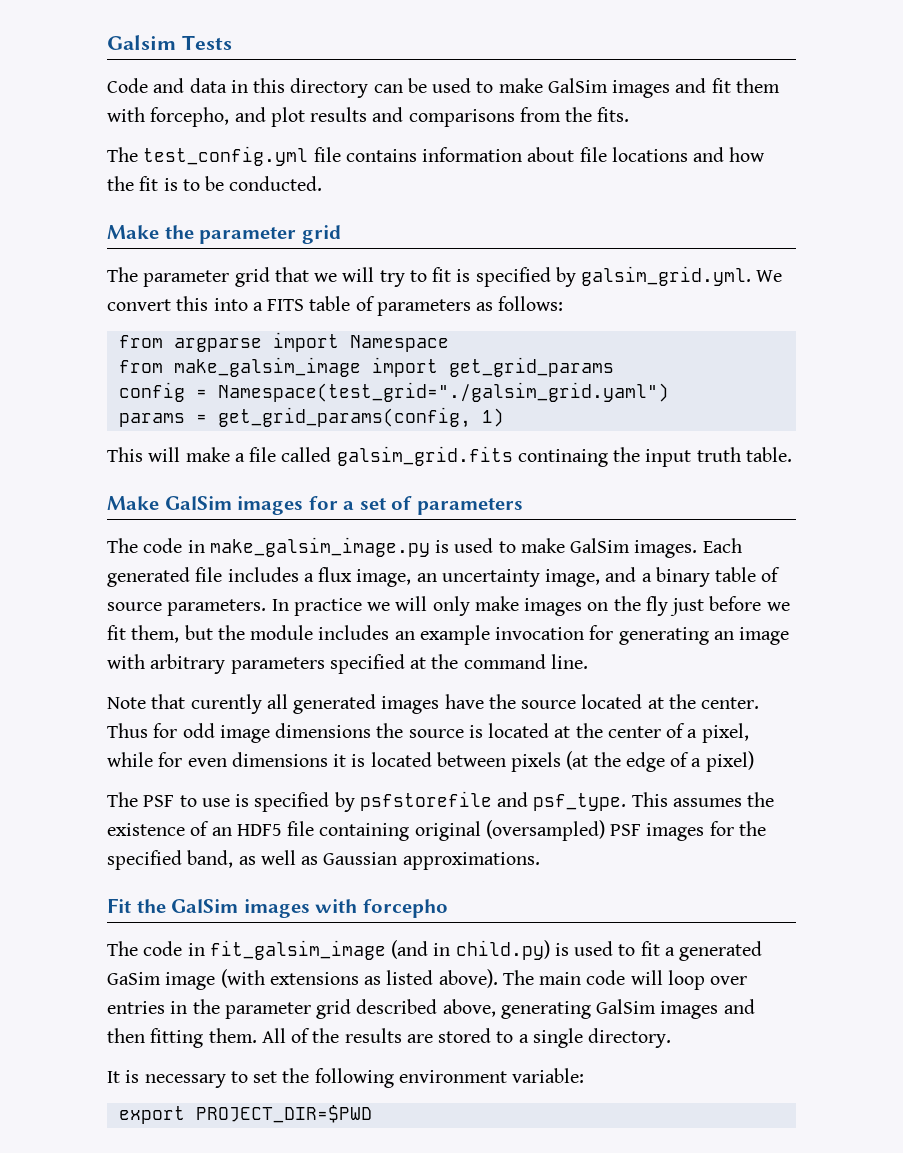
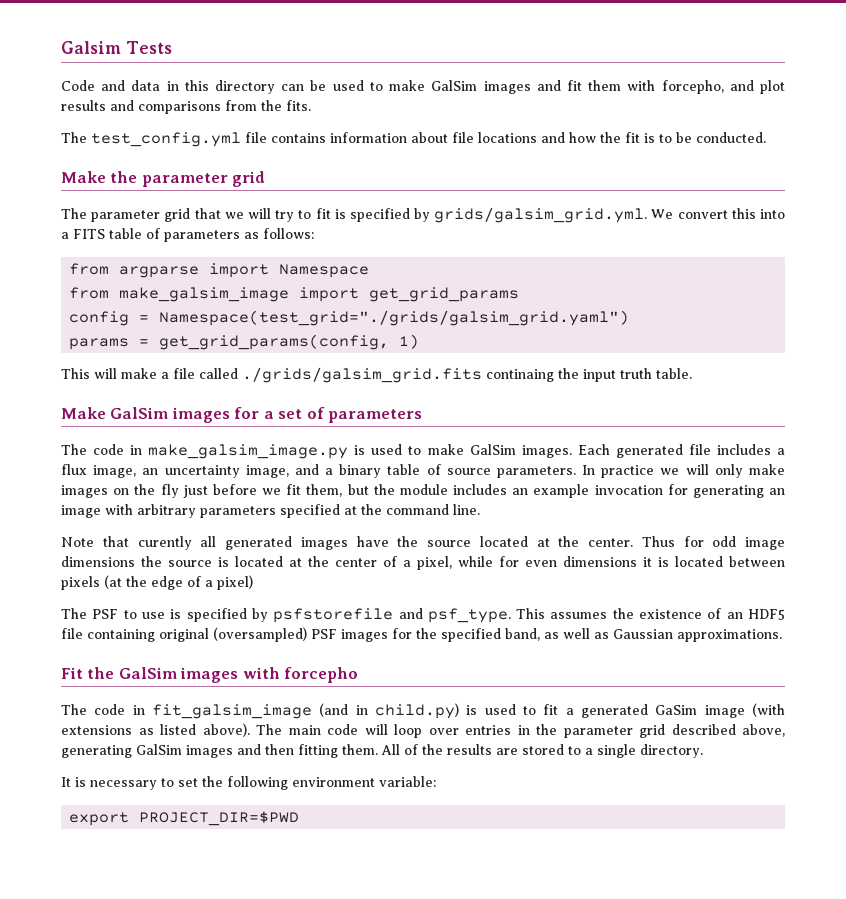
- The parameter grid that we will try to fit is specified by galsim_grid.yml. We convert this into a FITS table of parameters as follows:
+ The parameter grid that we will try to fit is specified by grids/galsim_grid.yml. We convert this into a FITS table of parameters as follows:
- config = Namespace(test_grid="./galsim_grid.yaml")
+ config = Namespace(test_grid="./grids/galsim_grid.yaml")
- This will make a file called galsim_grid.fits continaing the input truth table.
+ This will make a file called ./grids/galsim_grid.fits continaing the input truth table.

